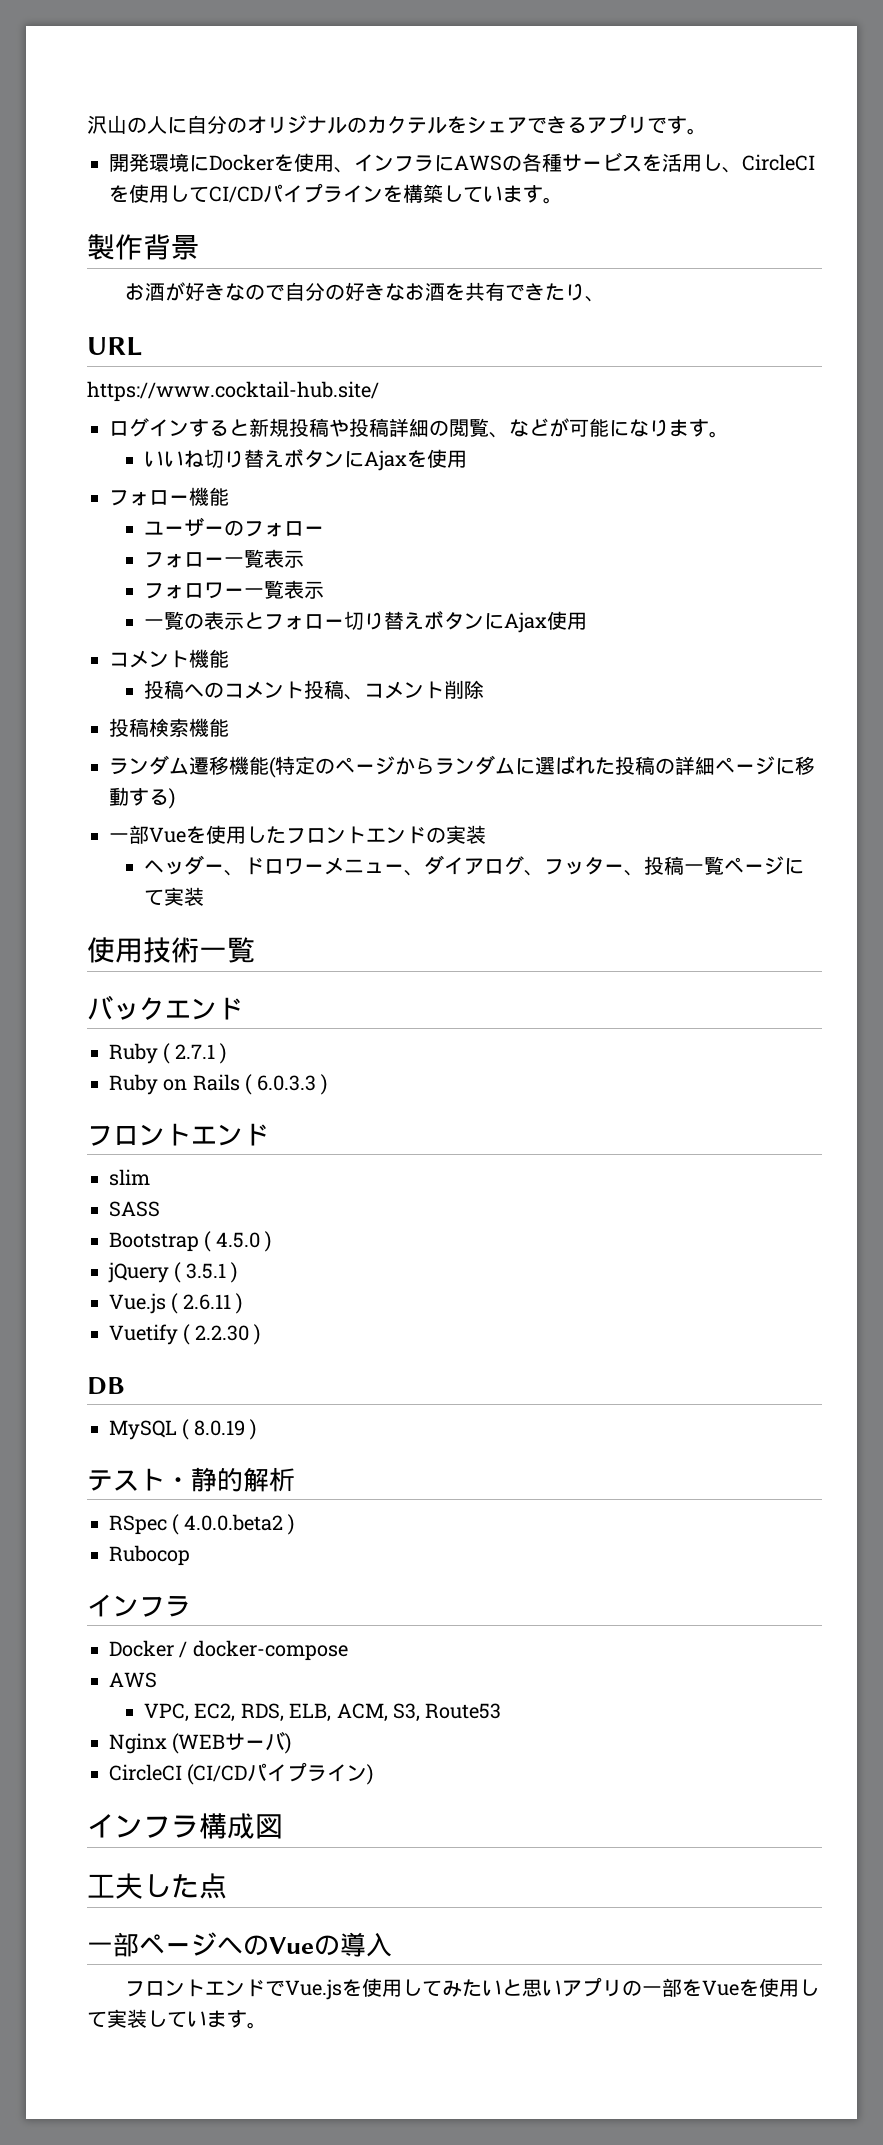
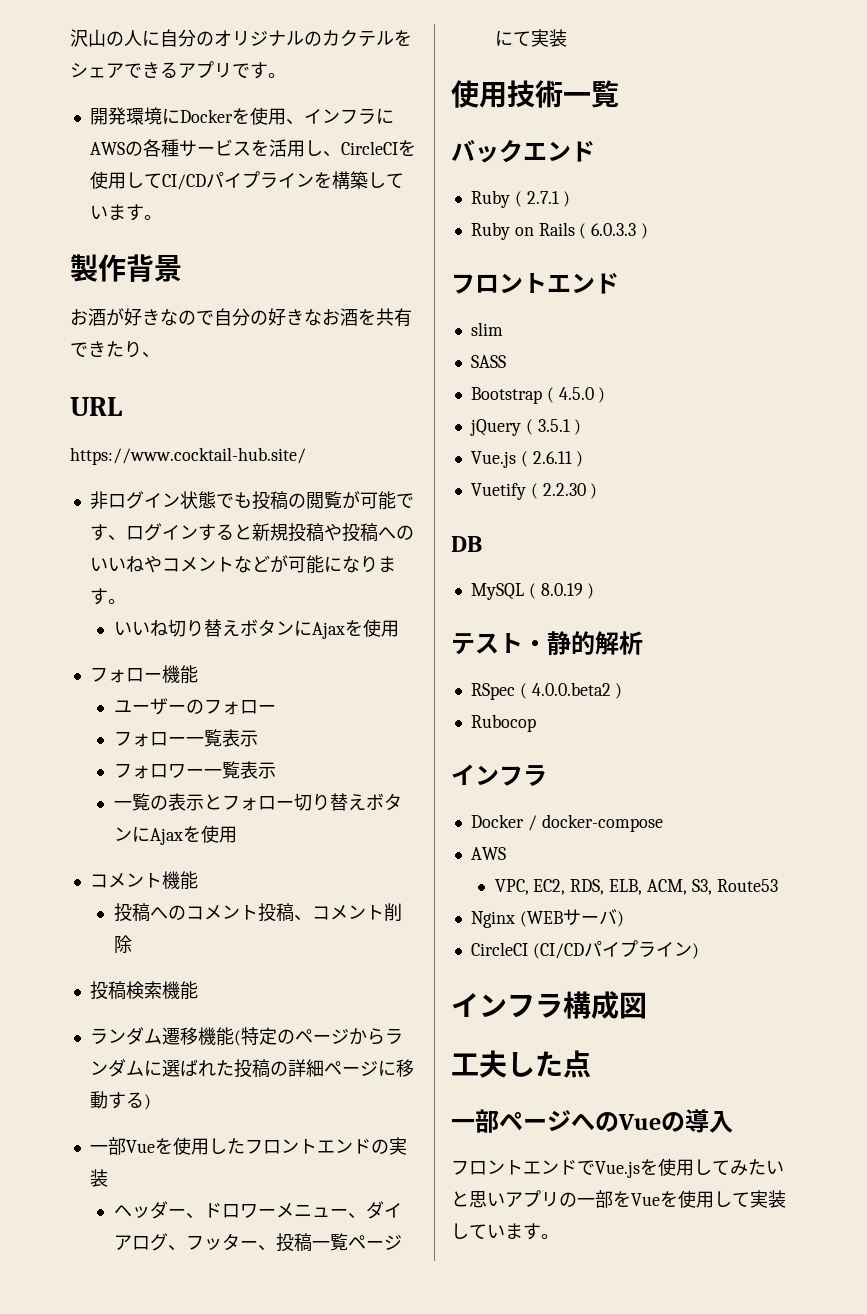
- ログインすると新規投稿や投稿詳細の閲覧、などが可能になります。
+ 非ログイン状態でも投稿の閲覧が可能です、ログインすると新規投稿や投稿へのいいねやコメントなどが可能になります。
- 一覧の表示とフォロー切り替えボタンにAjax使用
+ 一覧の表示とフォロー切り替えボタンにAjaxを使用

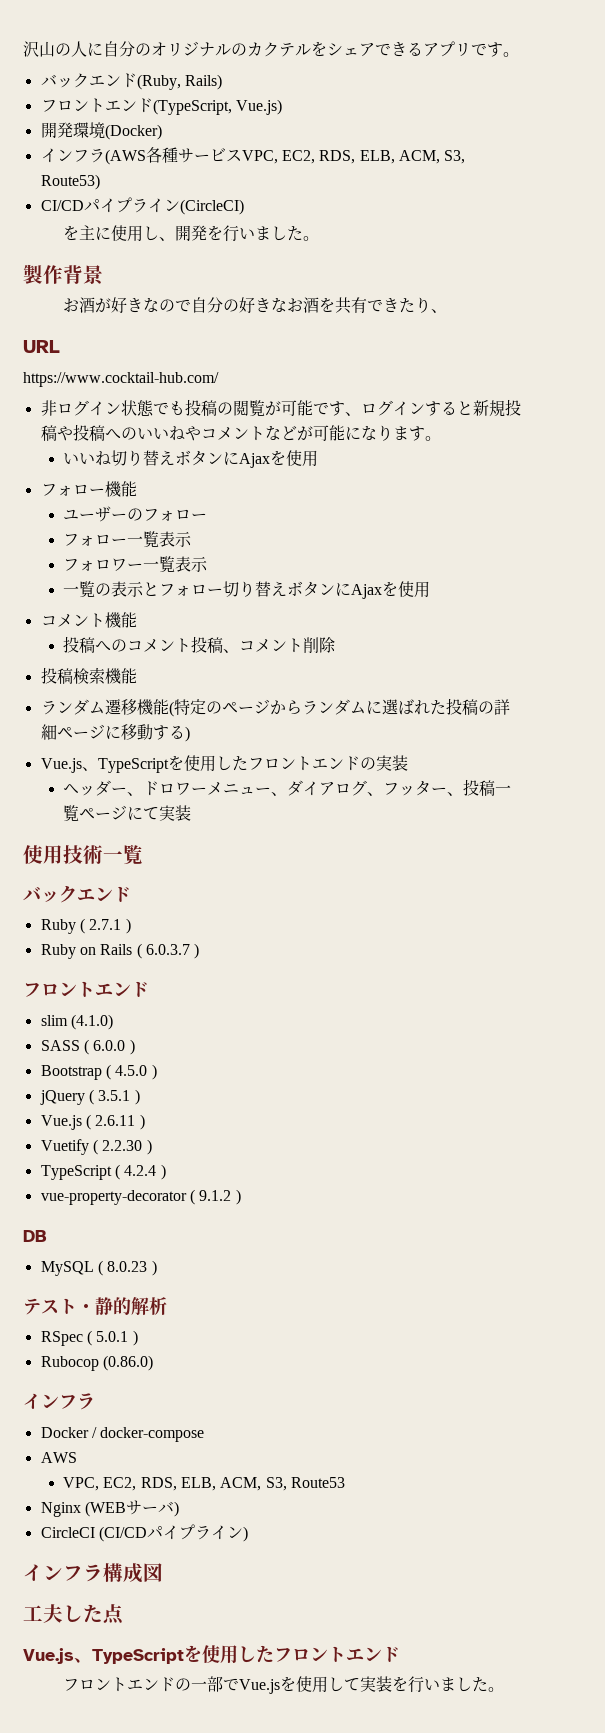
- 開発環境にDockerを使用、インフラにAWSの各種サービスを活用し、CircleCIを使用してCI/CDパイプラインを構築しています。
+ バックエンド(Ruby, Rails)
+ フロントエンド(TypeScript, Vue.js)
+ 開発環境(Docker)
+ インフラ(AWS各種サービスVPC, EC2, RDS, ELB, ACM, S3, Route53)
+ CI/CDパイプライン(CircleCI)
+ を主に使用し、開発を行いました。
- https://www.cocktail-hub.site/
+ https://www.cocktail-hub.com/
- 一部Vueを使用したフロントエンドの実装
+ Vue.js、TypeScriptを使用したフロントエンドの実装
- Ruby on Rails ( 6.0.3.3 )
+ Ruby on Rails ( 6.0.3.7 )
- slim
+ slim (4.1.0)
- SASS
+ SASS ( 6.0.0 )
+ TypeScript ( 4.2.4 )
+ vue-property-decorator ( 9.1.2 )
- MySQL ( 8.0.19 )
+ MySQL ( 8.0.23 )
- RSpec ( 4.0.0.beta2 )
+ RSpec ( 5.0.1 )
- Rubocop
+ Rubocop (0.86.0)
  工夫した点
- 一部ページへのVueの導入
- フロントエンドでVue.jsを使用してみたいと思いアプリの一部をVueを使用して実装しています。
+ Vue.js、TypeScriptを使用したフロントエンド
+ フロントエンドの一部でVue.jsを使用して実装を行いました。

